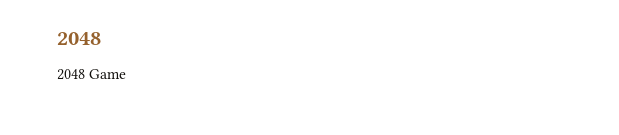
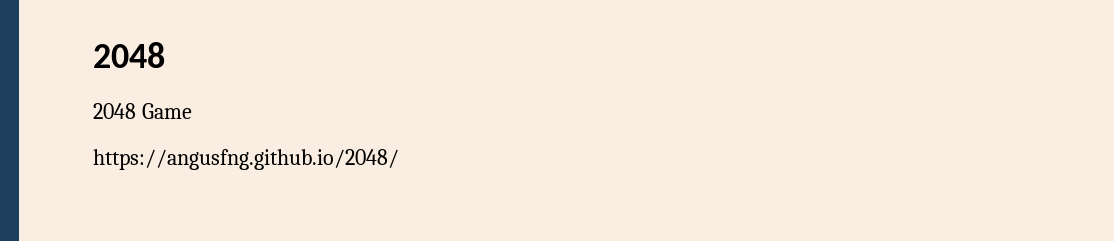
+ https://angusfng.github.io/2048/

